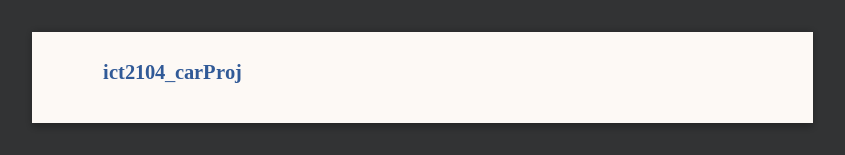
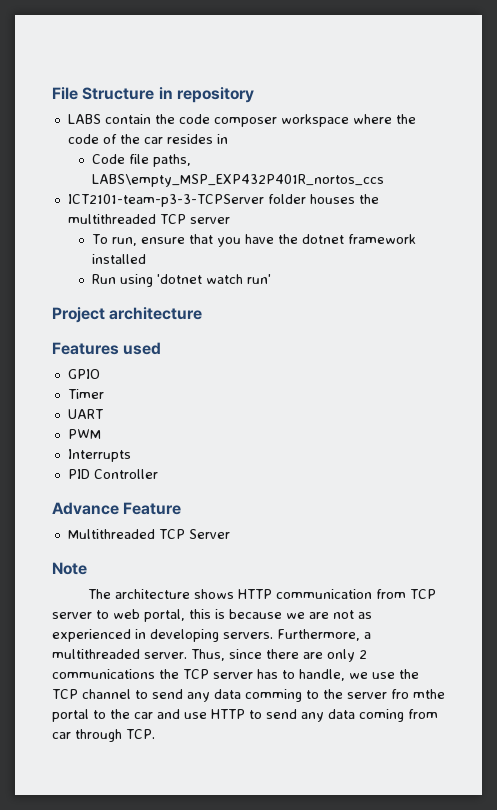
- ict2104_carProj
+ File Structure in repository
+ LABS contain the code composer workspace where the code of the car resides in
+ Code file paths, LABS\empty_MSP_EXP432P401R_nortos_ccs
+ ICT2101-team-p3-3-TCPServer folder houses the multithreaded TCP server
+ To run, ensure that you have the dotnet framework installed
+ Run using 'dotnet watch run'
+ Project architecture
+ Features used
+ GPIO
+ Timer
+ UART
+ PWM
+ Interrupts
+ PID Controller
+ Advance Feature
+ Multithreaded TCP Server
+ Note
+ The architecture shows HTTP communication from TCP server to web portal, this is because we are not as experienced in developing servers. Furthermore, a multithreaded server. Thus, since there are only 2 communications the TCP server has to handle, we use the TCP channel to send any data comming to the server fro mthe portal to the car and use HTTP to send any data coming from car through TCP.

